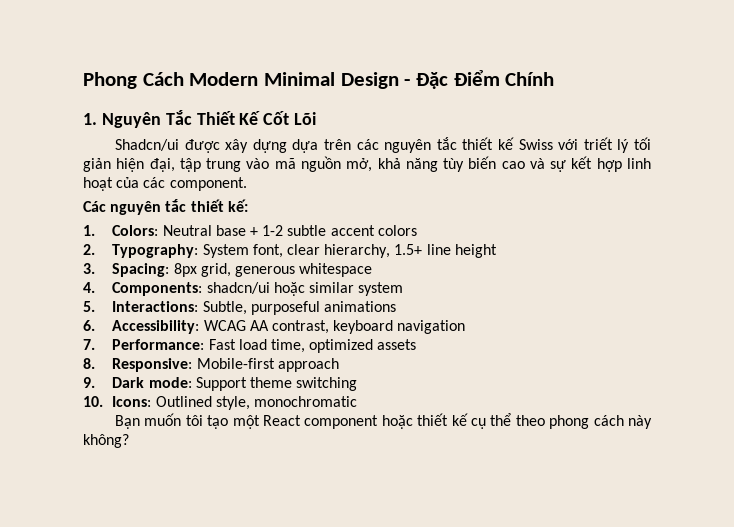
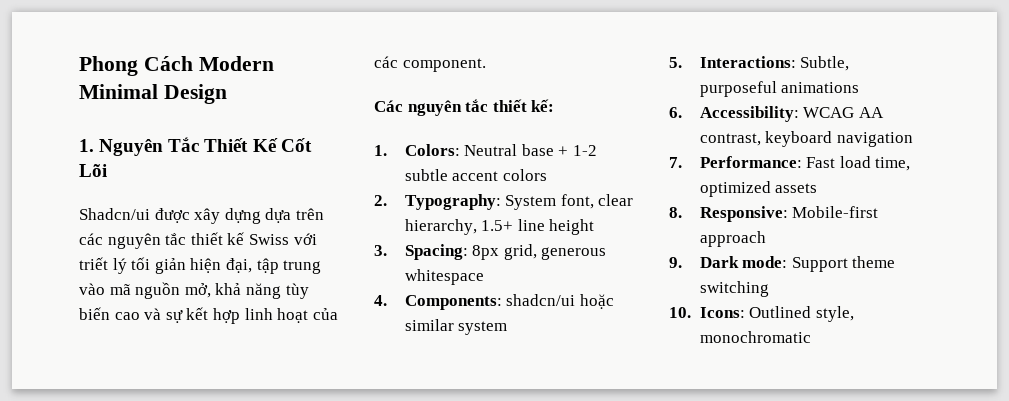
- Phong Cách Modern Minimal Design - Đặc Điểm Chính
+ Phong Cách Modern Minimal Design
- Bạn muốn tôi tạo một React component hoặc thiết kế cụ thể theo phong cách này không?

